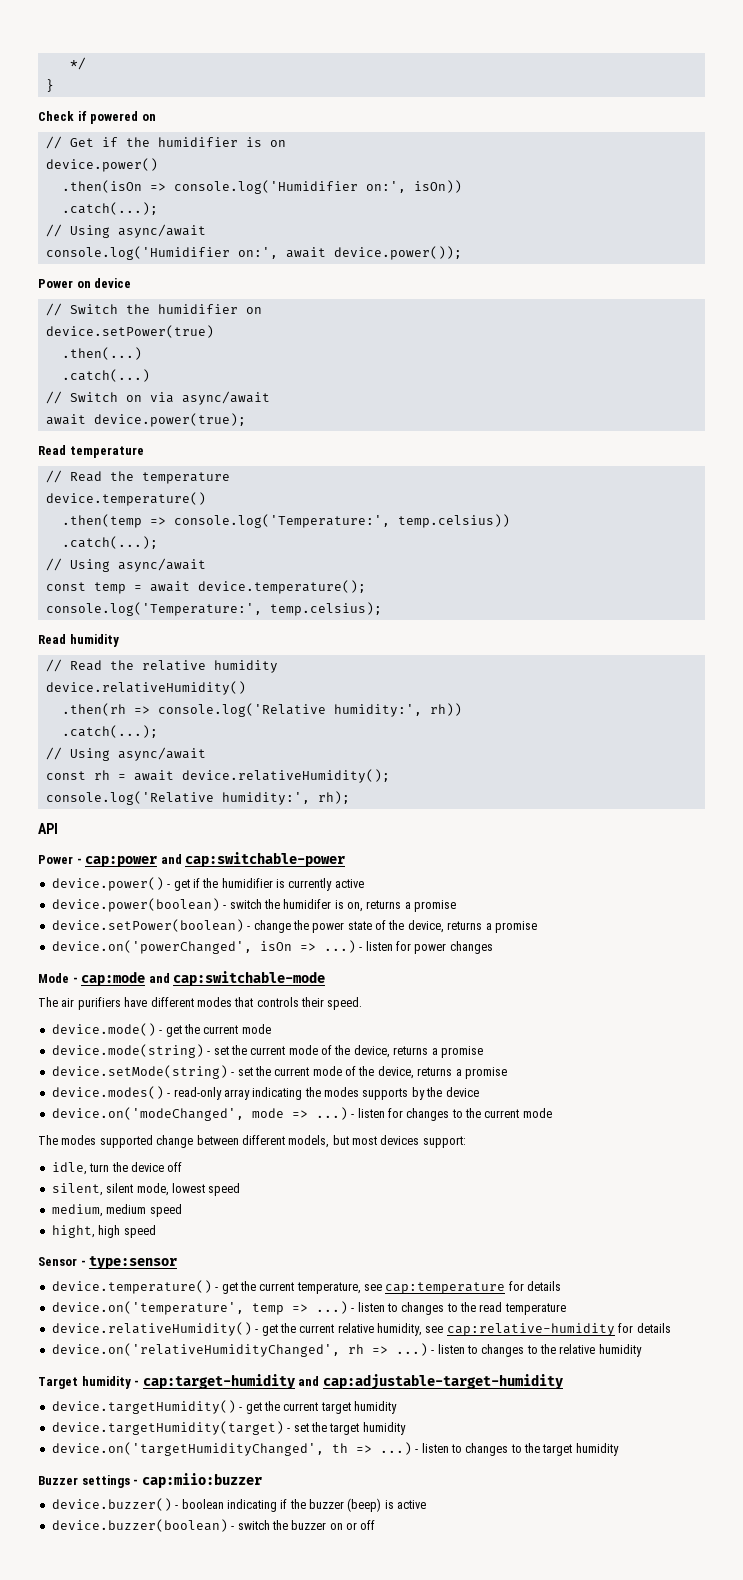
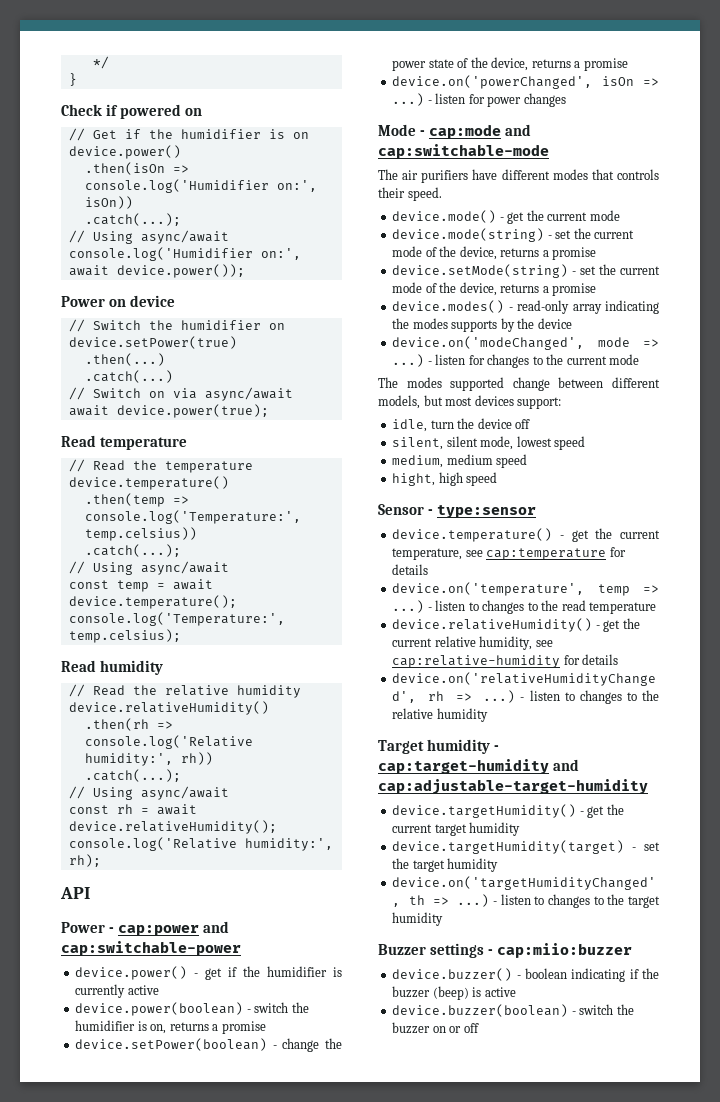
- device.power(boolean) - switch the humidifer is on, returns a promise
+ device.power(boolean) - switch the humidifier is on, returns a promise

